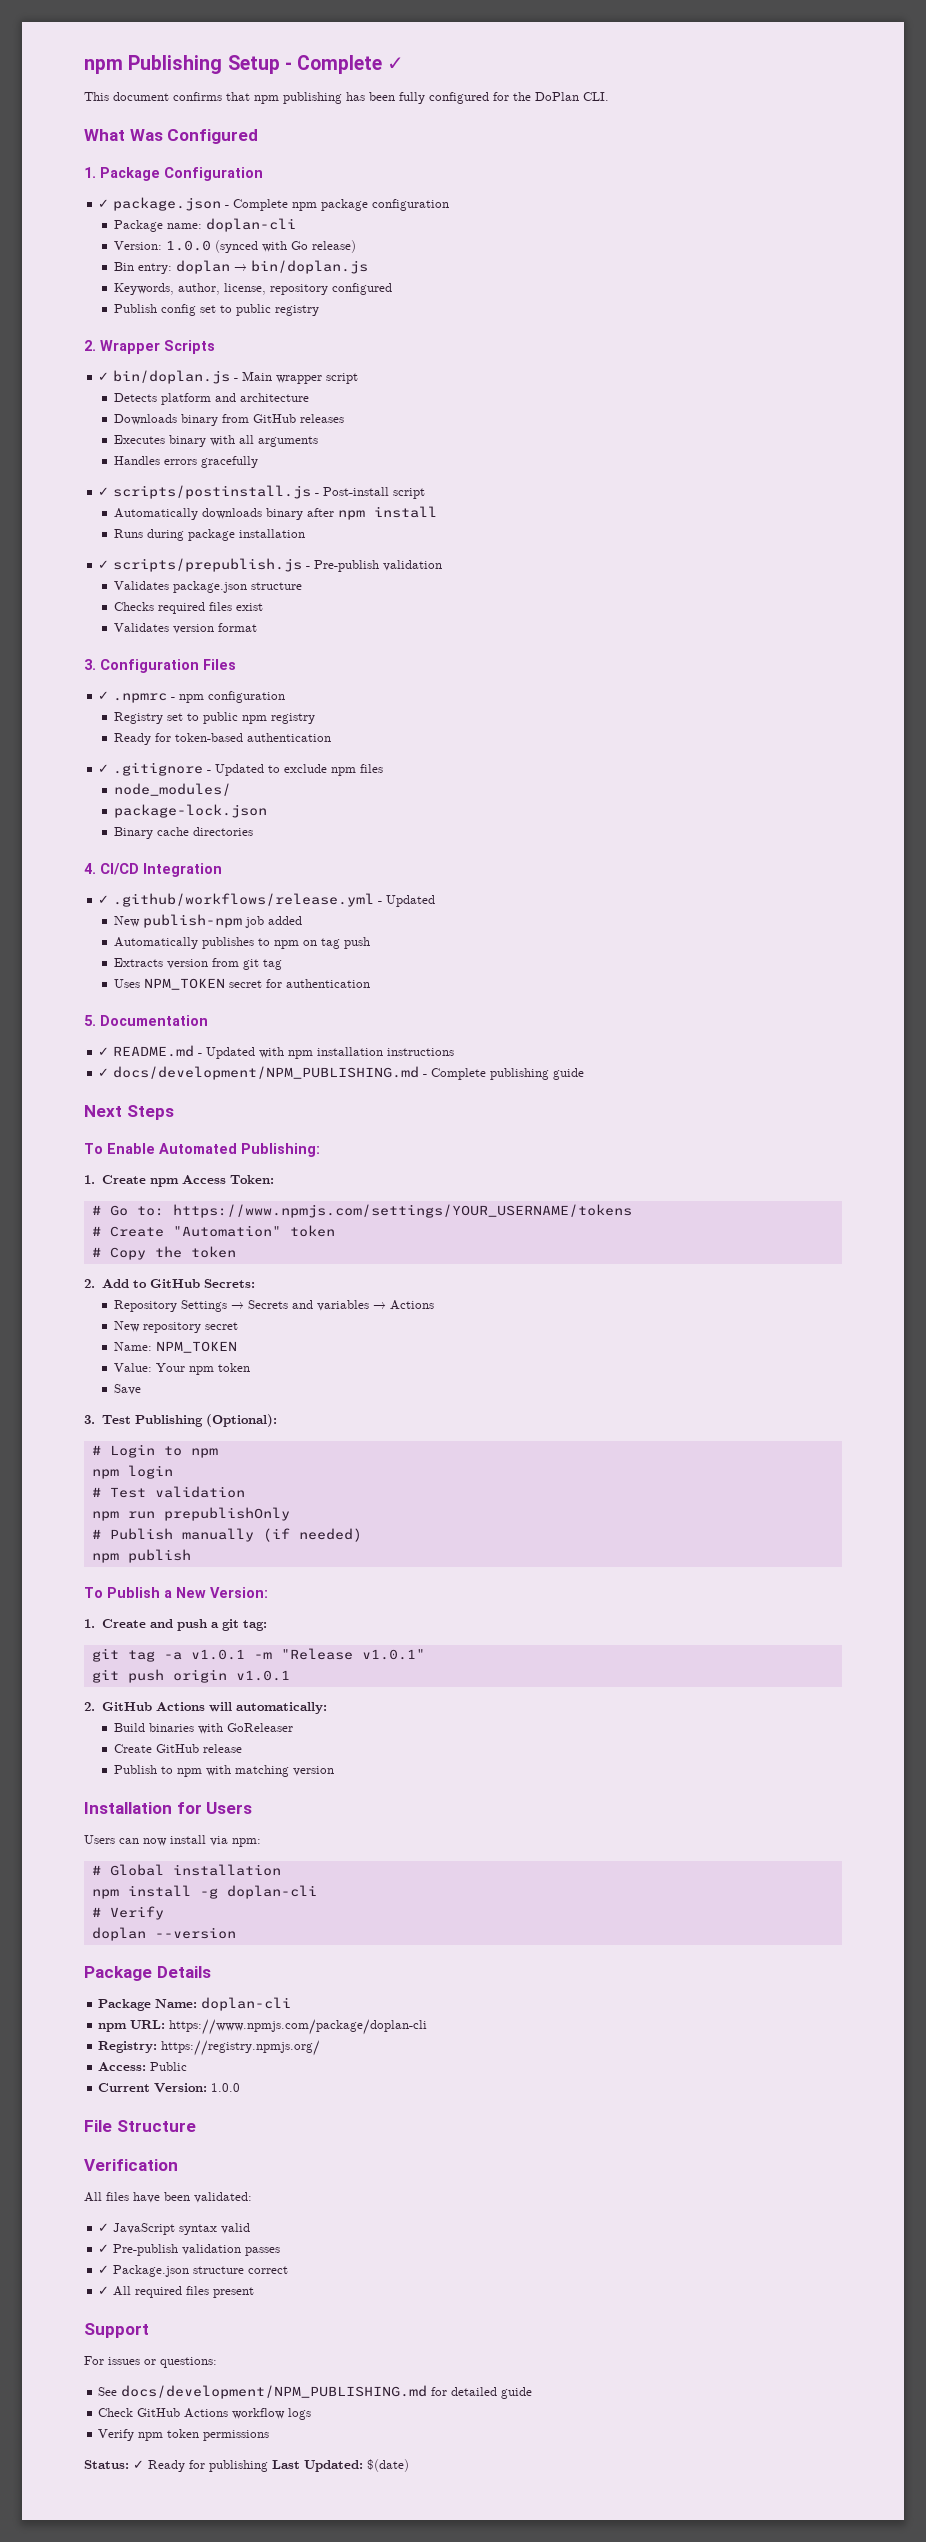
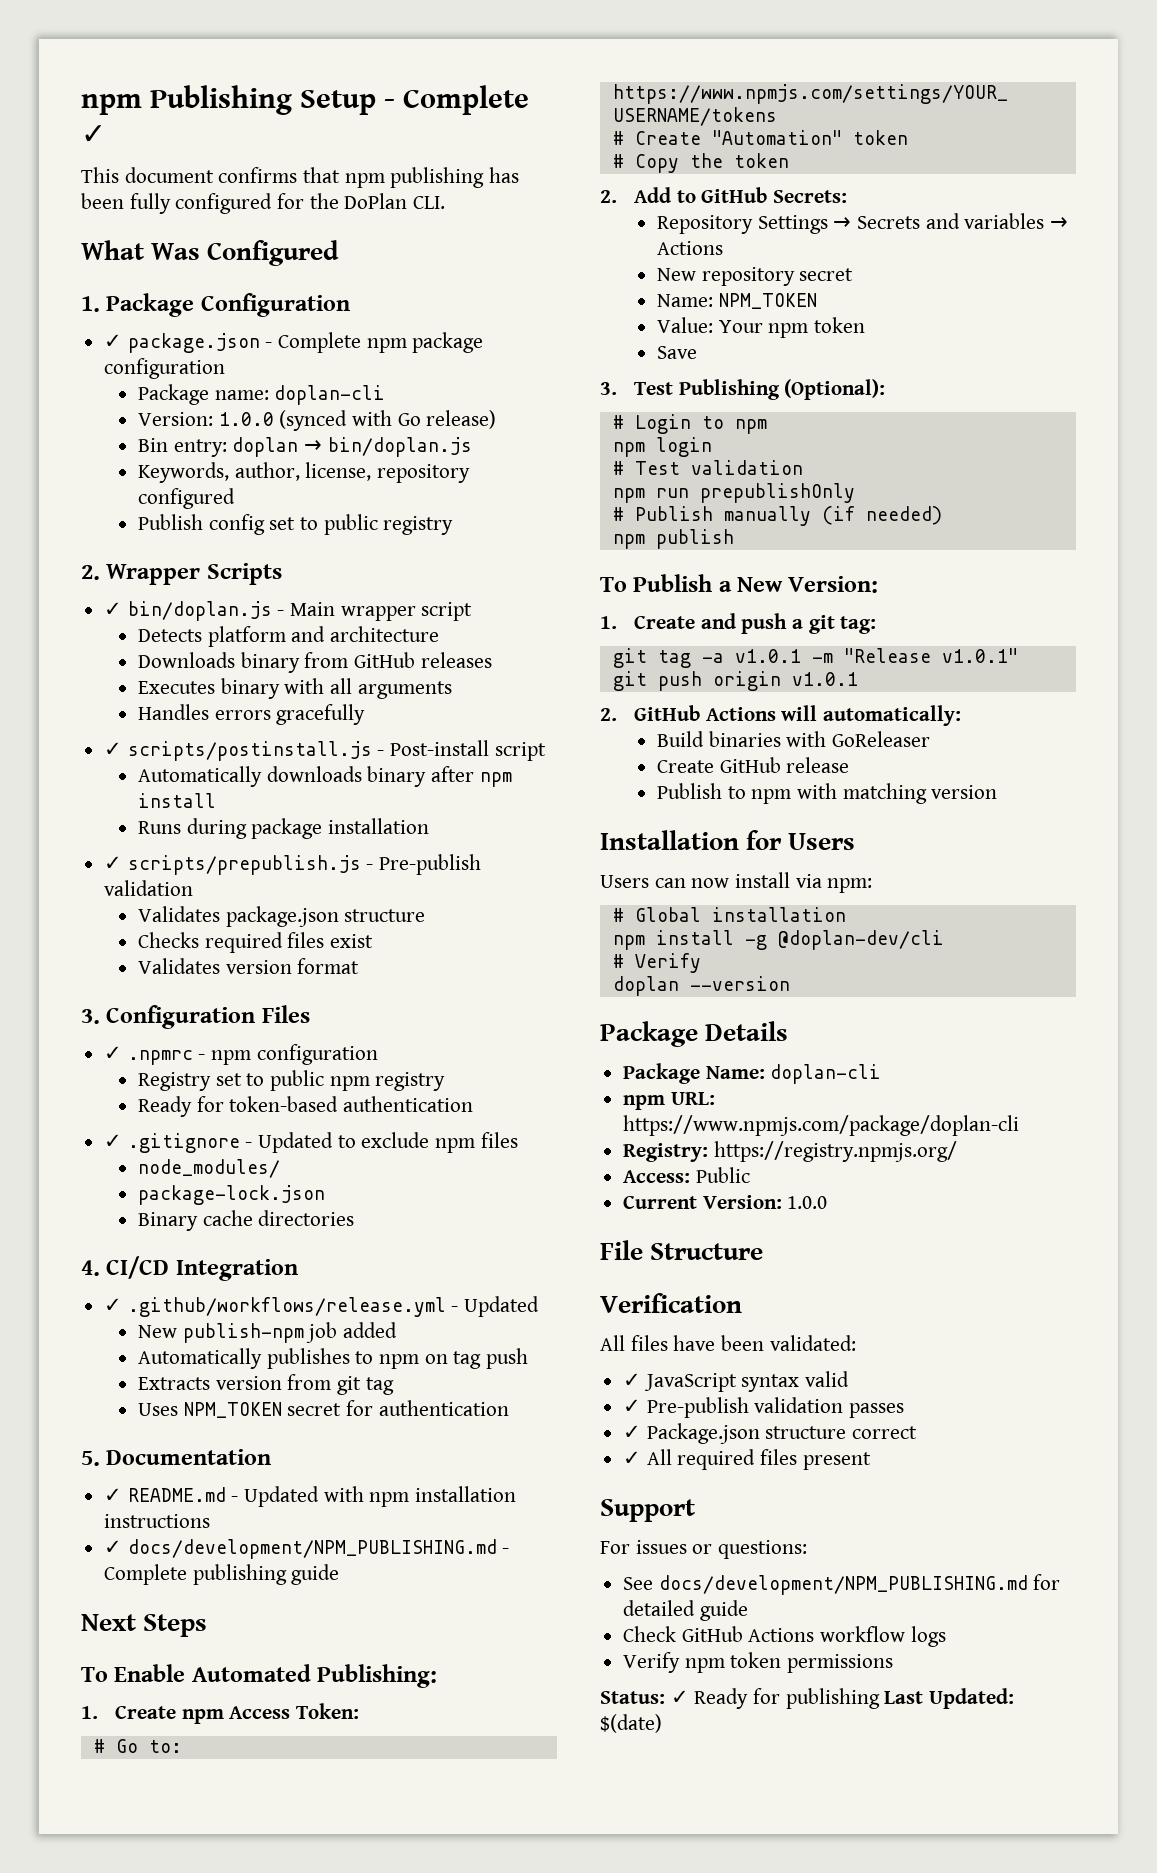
- npm install -g doplan-cli
+ npm install -g @doplan-dev/cli

